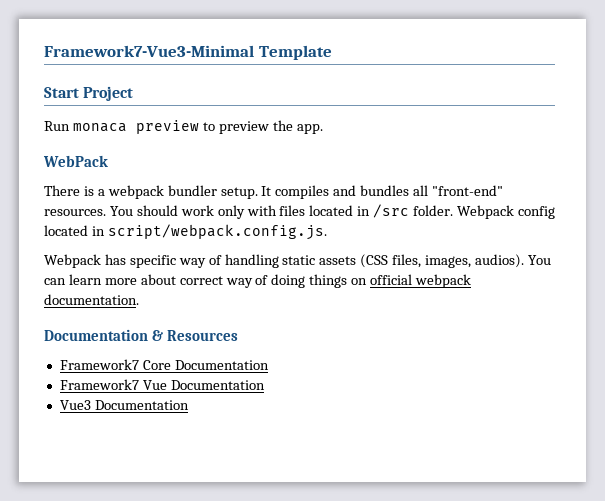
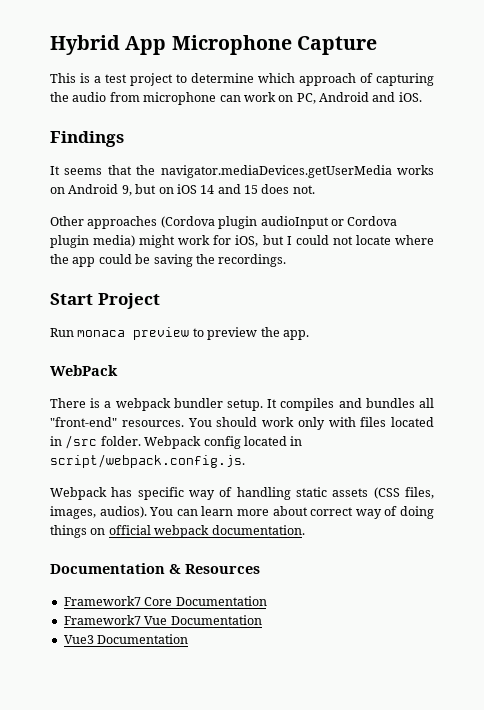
- Framework7-Vue3-Minimal Template
+ Hybrid App Microphone Capture
+ This is a test project to determine which approach of capturing the audio from microphone can work on PC, Android and iOS.
+ Findings
+ It seems that the navigator.mediaDevices.getUserMedia works on Android 9, but on iOS 14 and 15 does not.
+ Other approaches (Cordova plugin audioInput or Cordova plugin media) might work for iOS, but I could not locate where the app could be saving the recordings.

